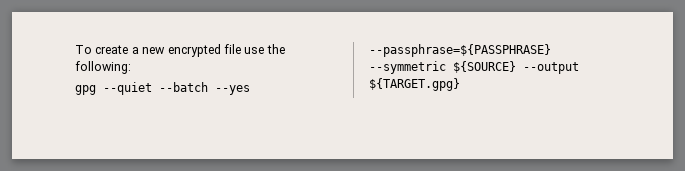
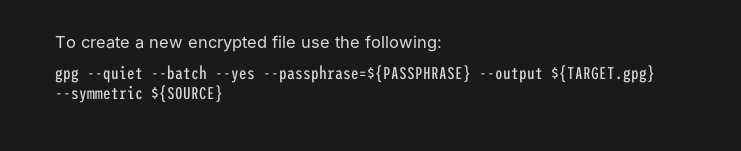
- gpg --quiet --batch --yes --passphrase=${PASSPHRASE} --symmetric ${SOURCE} --output ${TARGET.gpg}
+ gpg --quiet --batch --yes --passphrase=${PASSPHRASE} --output ${TARGET.gpg} --symmetric ${SOURCE}

